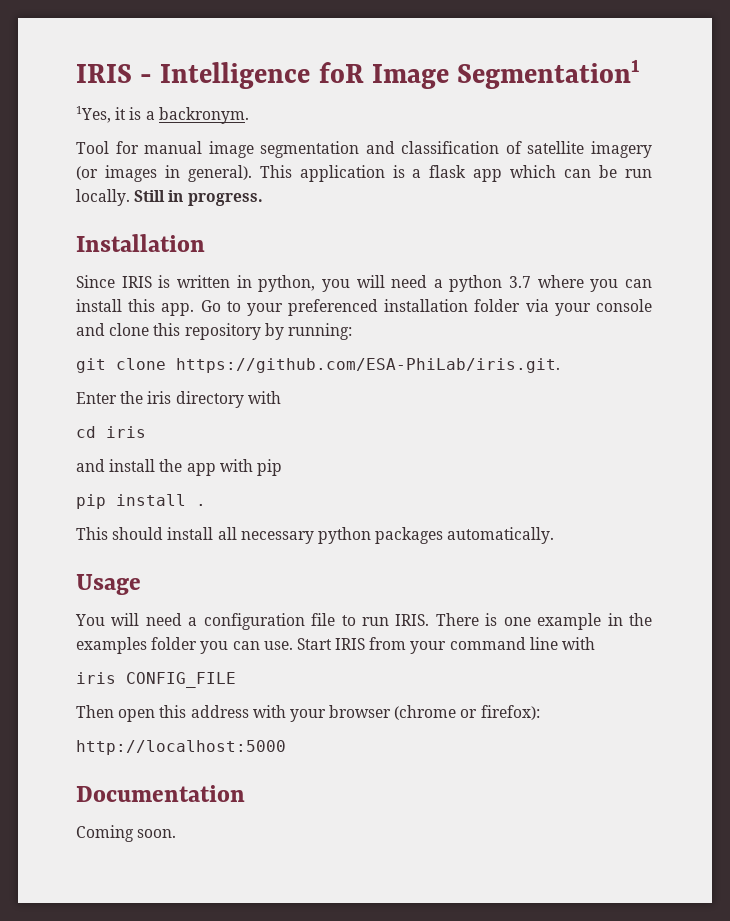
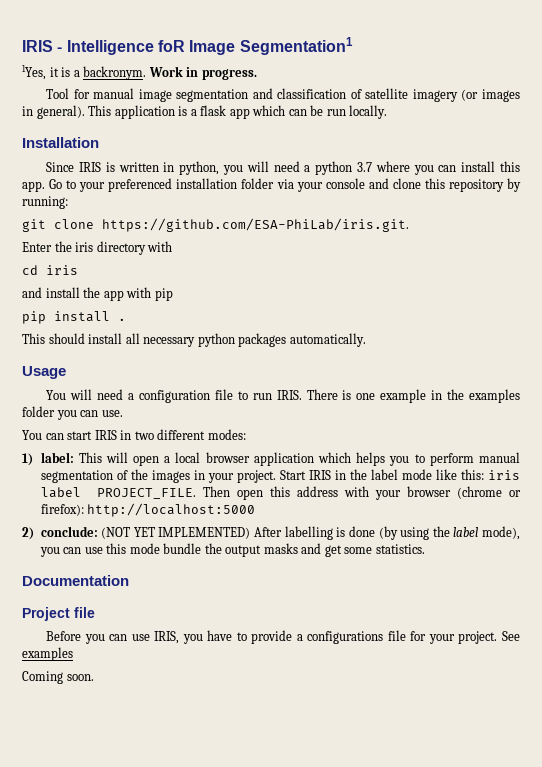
+ Work in progress.
- Still in progress.
- There is one example in the examples folder you can use. Start IRIS from your command line with
- iris CONFIG_FILE
- Then open this address with your browser (chrome or firefox):
- http://localhost:5000
+ There is one example in the examples folder you can use.
+ You can start IRIS in two different modes:
+ 1) label: This will open a local browser application which helps you to perform manual segmentation of the images in your project. Start IRIS in the label mode like this: iris label PROJECT_FILE. Then open this address with your browser (chrome or firefox): http://localhost:5000
+ 2) conclude: (NOT YET IMPLEMENTED) After labelling is done (by using the label mode), you can use this mode bundle the output masks and get some statistics.
  Documentation
+ Project file
+ Before you can use IRIS, you have to provide a configurations file for your project. See examples

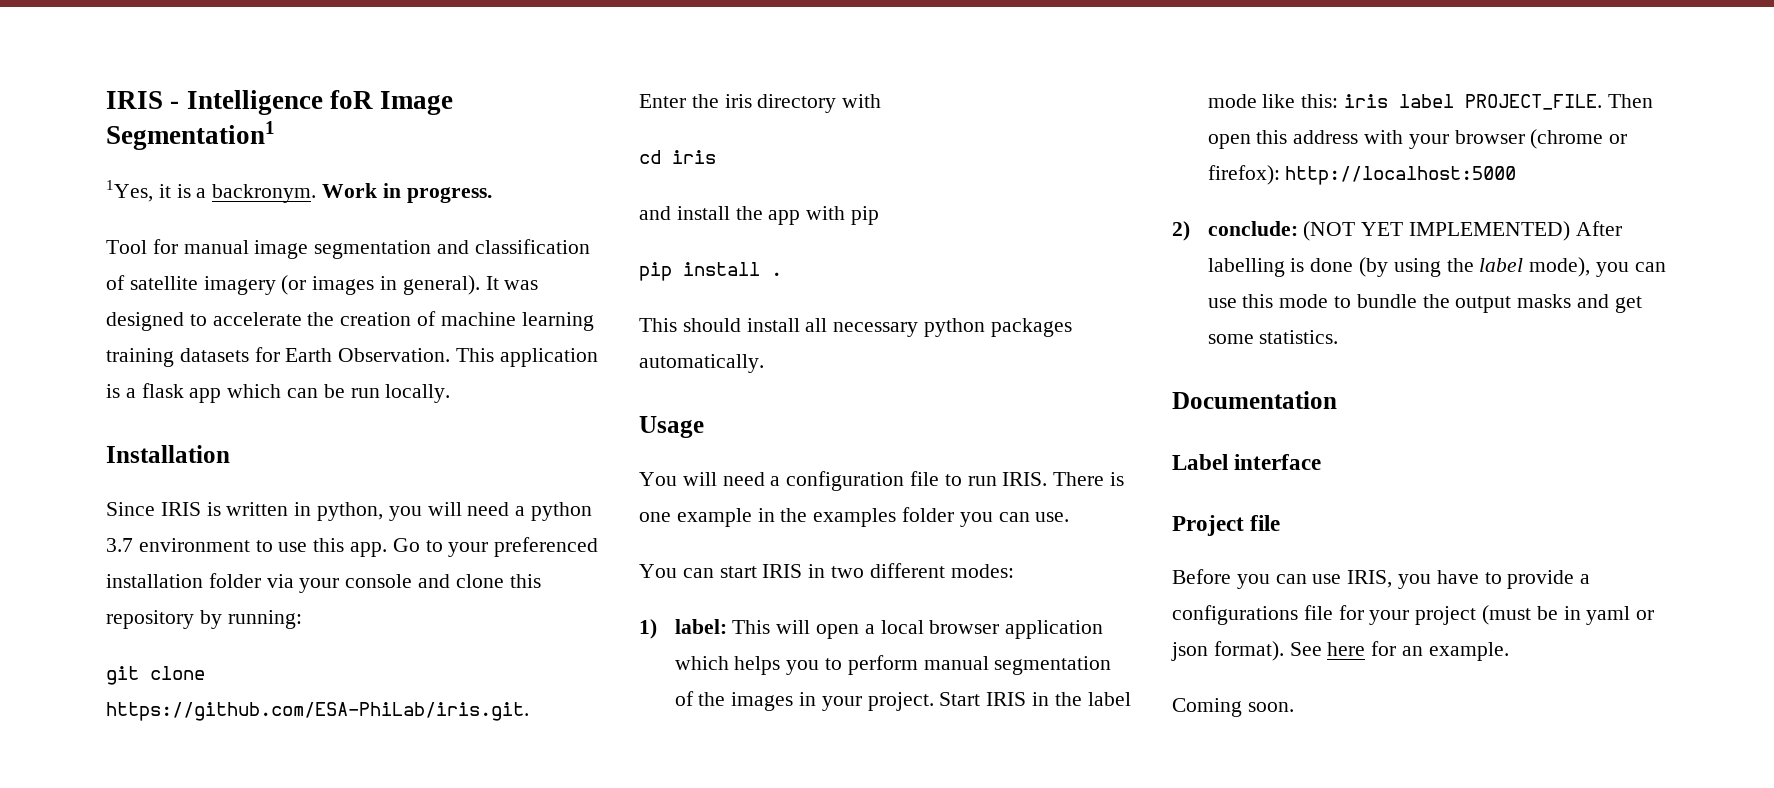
+ It was designed to accelerate the creation of machine learning training datasets for Earth Observation.
- Since IRIS is written in python, you will need a python 3.7 where you can install this app.
+ Since IRIS is written in python, you will need a python 3.7 environment to use this app.
- 2) conclude: (NOT YET IMPLEMENTED) After labelling is done (by using the label mode), you can use this mode bundle the output masks and get some statistics.
+ 2) conclude: (NOT YET IMPLEMENTED) After labelling is done (by using the label mode), you can use this mode to bundle the output masks and get some statistics.
+ Label interface
- Before you can use IRIS, you have to provide a configurations file for your project. See examples
+ Before you can use IRIS, you have to provide a configurations file for your project (must be in yaml or json format). See here for an example.

